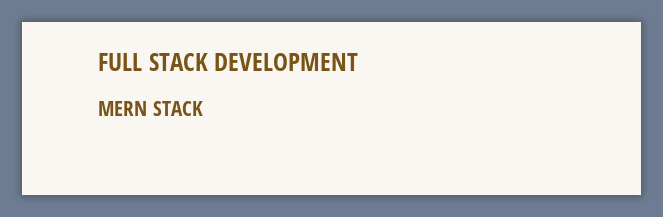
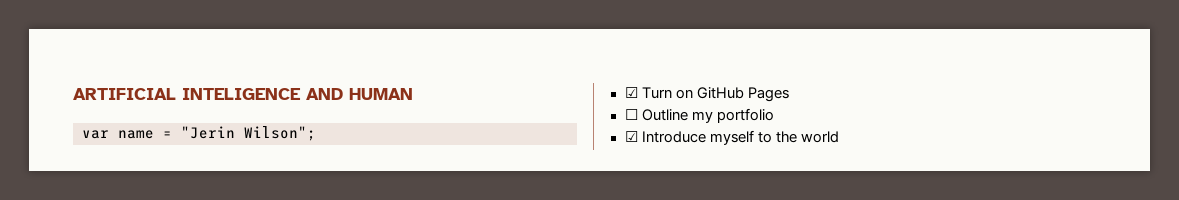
- FULL STACK DEVELOPMENT
- MERN STACK
+ ARTIFICIAL INTELIGENCE AND HUMAN
+ var name = "Jerin Wilson";
+ ☑ Turn on GitHub Pages
+ ☐ Outline my portfolio
+ ☑ Introduce myself to the world

